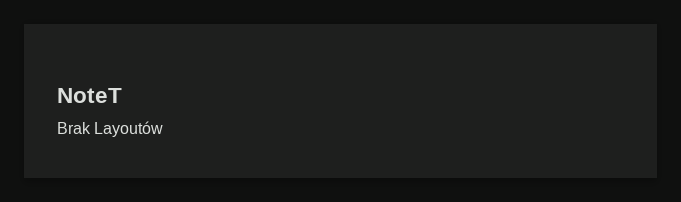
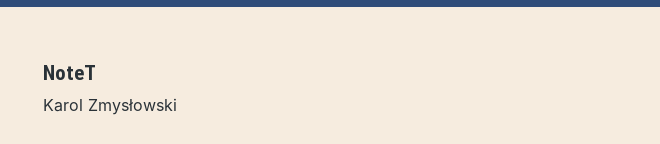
- Brak Layoutów
+ Karol Zmysłowski

